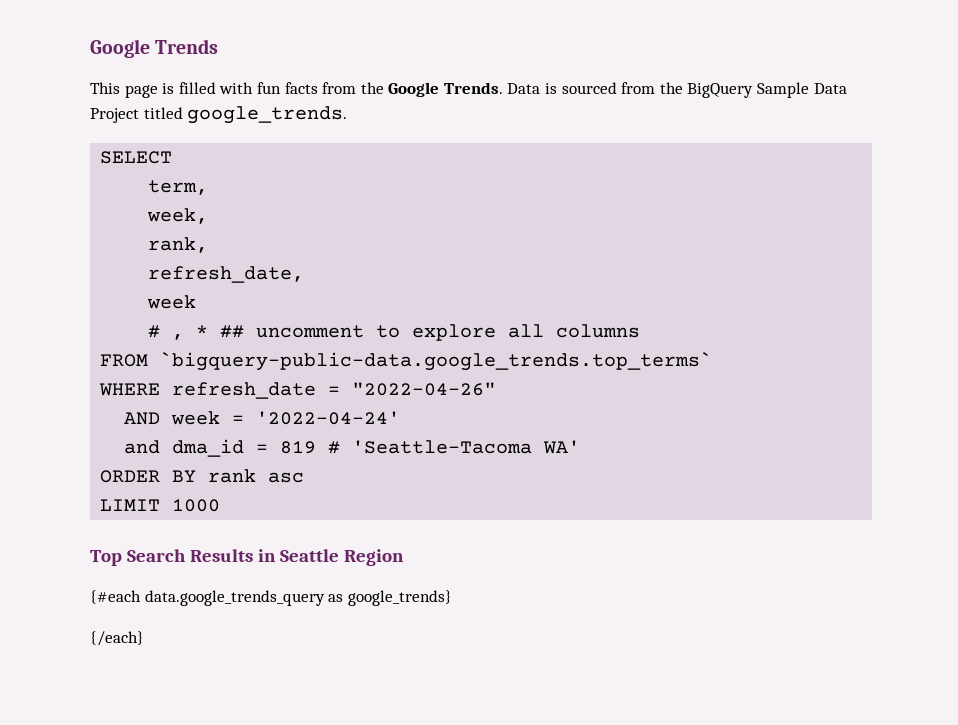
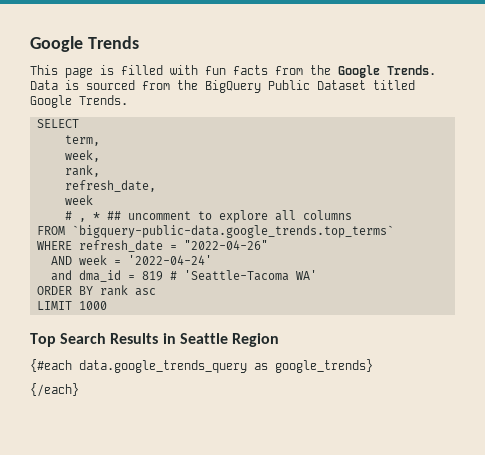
- Data is sourced from the BigQuery Sample Data Project titled google_trends.
+ Data is sourced from the BigQuery Public Dataset titled Google Trends.

